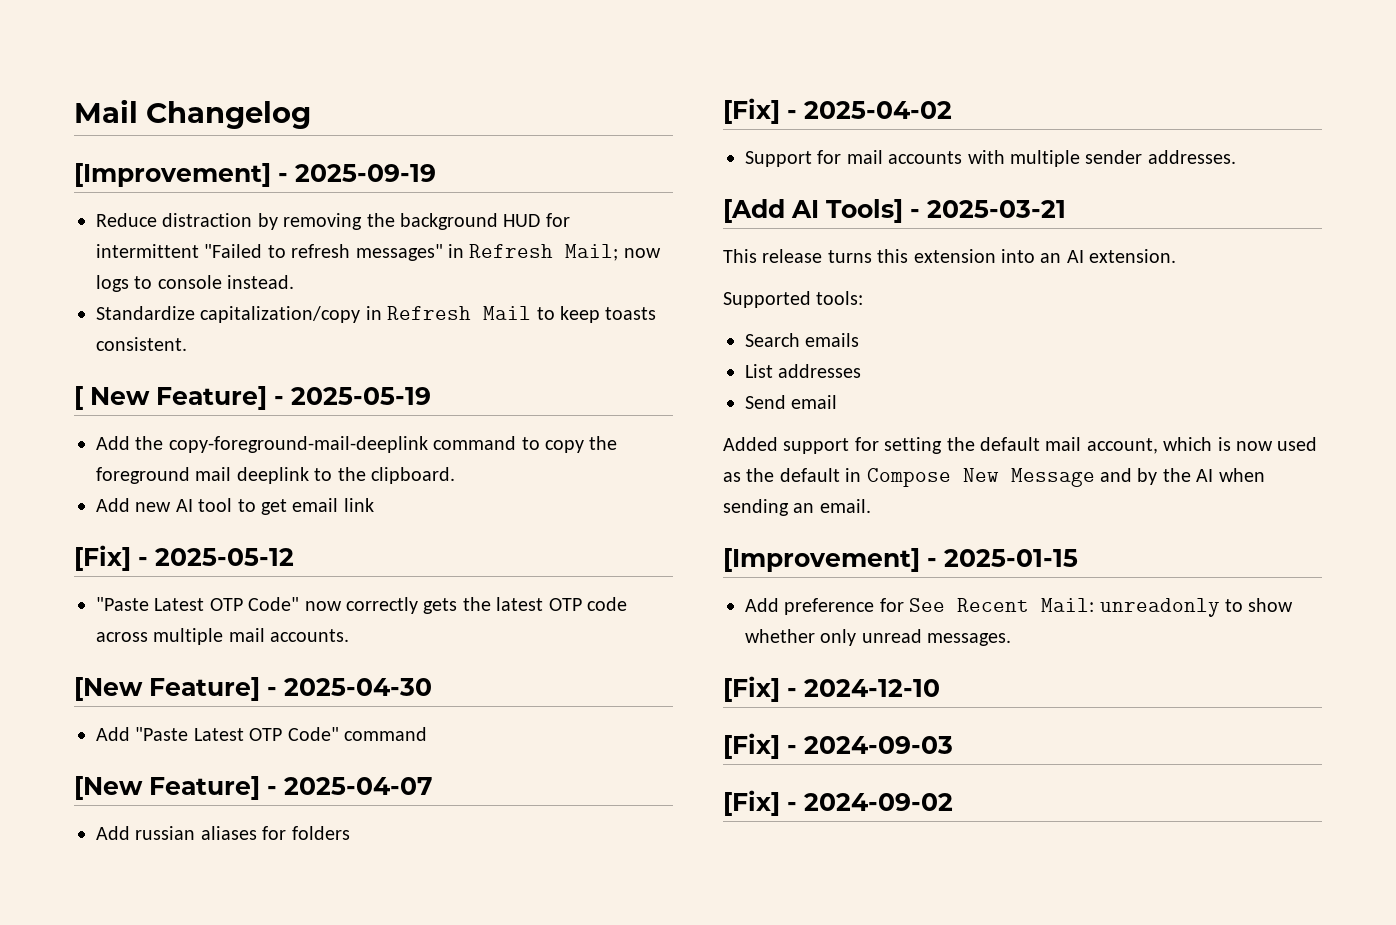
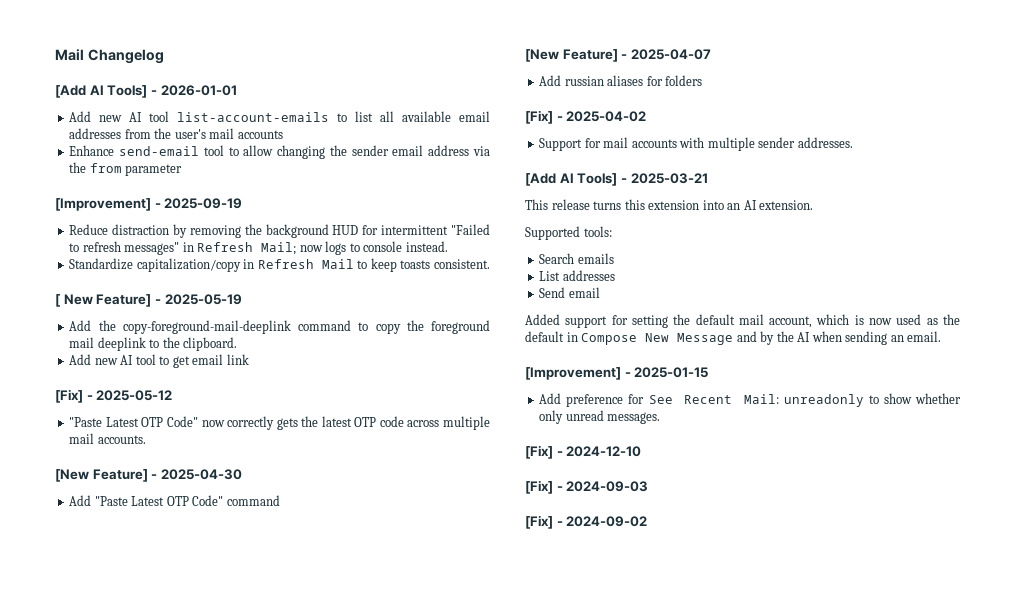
+ [Add AI Tools] - 2026-01-01
+ Add new AI tool list-account-emails to list all available email addresses from the user's mail accounts
+ Enhance send-email tool to allow changing the sender email address via the from parameter

